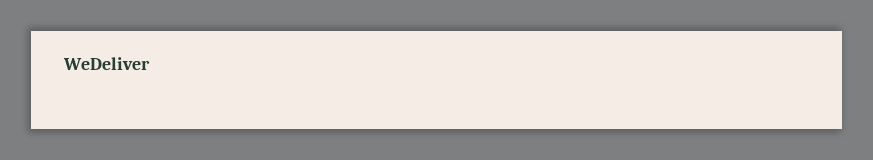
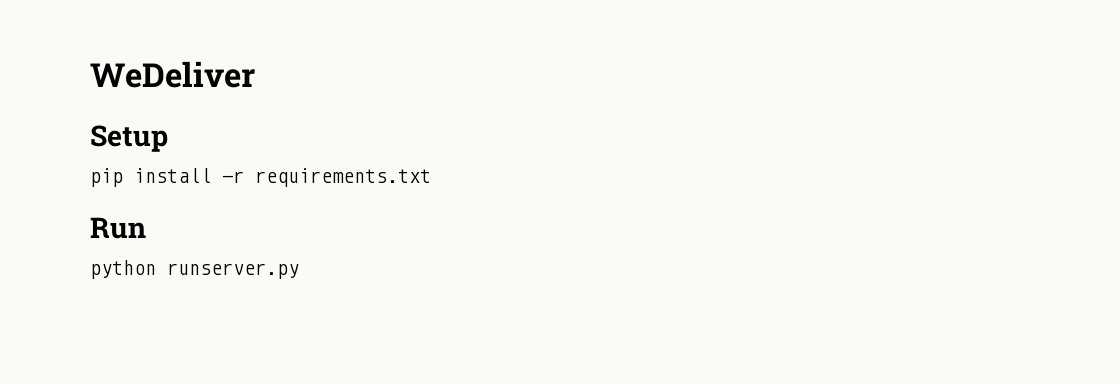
+ Setup
+ pip install -r requirements.txt
+ Run
+ python runserver.py

